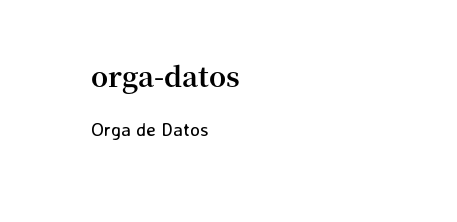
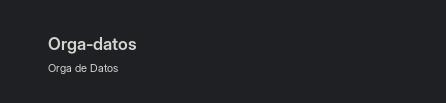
- orga-datos
+ Orga-datos

